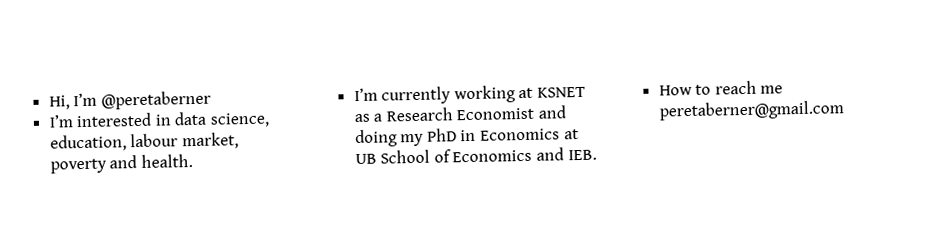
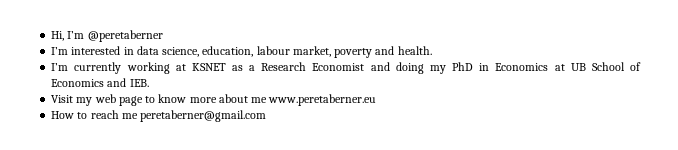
+ Visit my web page to know more about me www.peretaberner.eu

